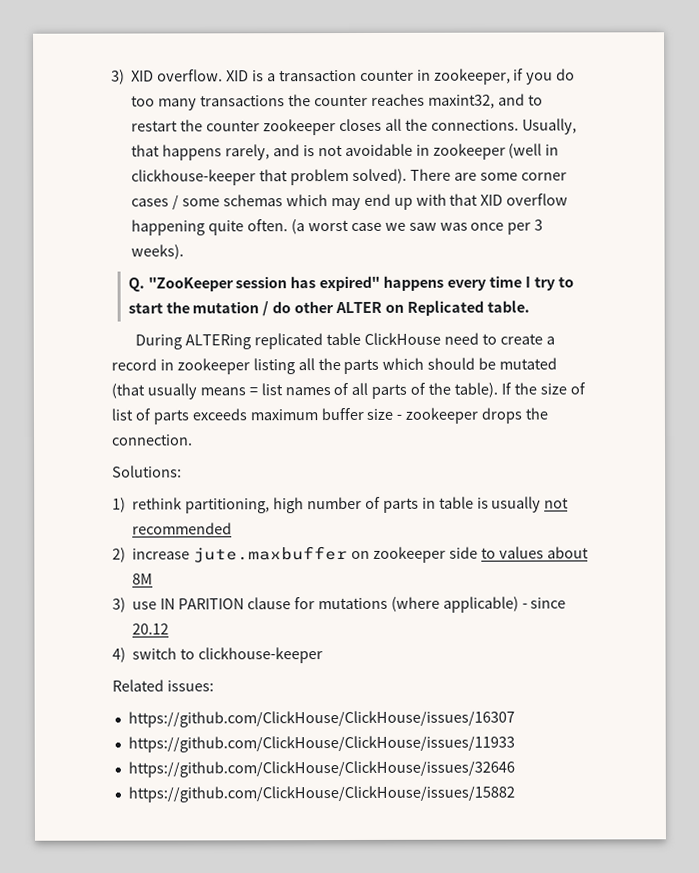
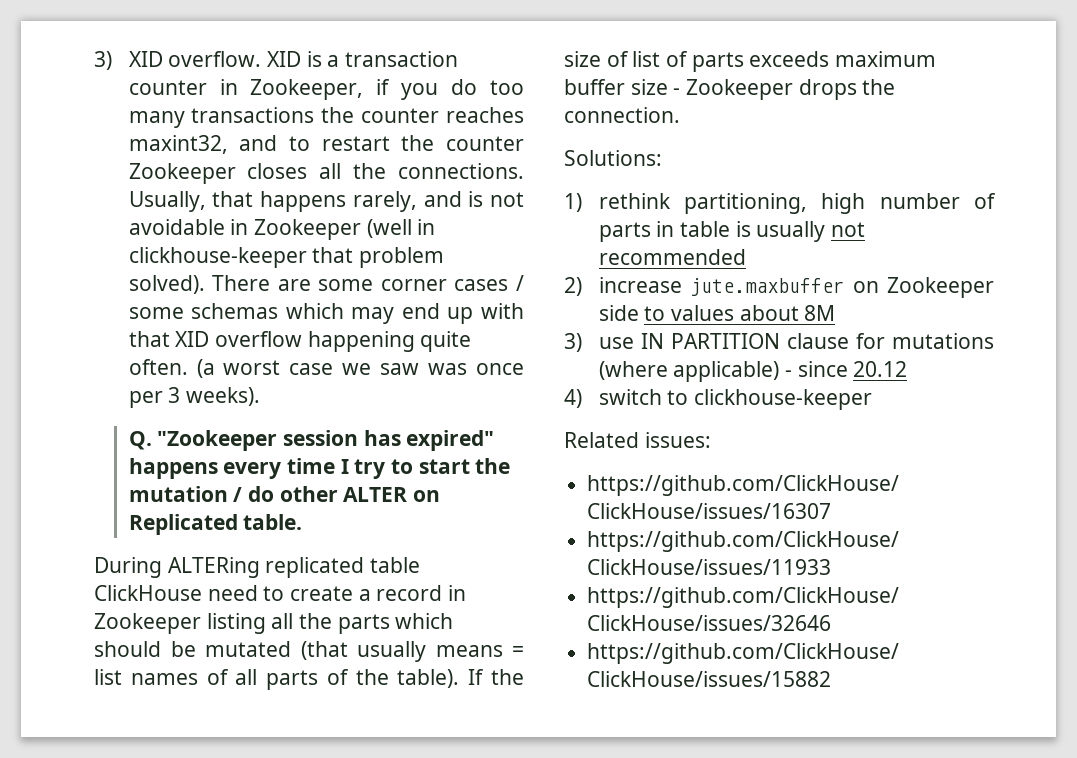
- XID is a transaction counter in zookeeper, if you do too many transactions the counter reaches maxint32, and to restart the counter zookeeper closes all the connections.
+ XID is a transaction counter in Zookeeper, if you do too many transactions the counter reaches maxint32, and to restart the counter Zookeeper closes all the connections.
- Usually, that happens rarely, and is not avoidable in zookeeper (well in clickhouse-keeper that problem solved).
+ Usually, that happens rarely, and is not avoidable in Zookeeper (well in clickhouse-keeper that problem solved).
- Q. "ZooKeeper session has expired" happens every time I try to start the mutation / do other ALTER on Replicated table.
+ Q. "Zookeeper session has expired" happens every time I try to start the mutation / do other ALTER on Replicated table.
- During ALTERing replicated table ClickHouse need to create a record in zookeeper listing all the parts which should be mutated (that usually means = list names of all parts of the table).
+ During ALTERing replicated table ClickHouse need to create a record in Zookeeper listing all the parts which should be mutated (that usually means = list names of all parts of the table).
- If the size of list of parts exceeds maximum buffer size - zookeeper drops the connection.
+ If the size of list of parts exceeds maximum buffer size - Zookeeper drops the connection.
- 2) increase jute.maxbuffer on zookeeper side to values about 8M
+ 2) increase jute.maxbuffer on Zookeeper side to values about 8M
- 3) use IN PARITION clause for mutations (where applicable) - since 20.12
+ 3) use IN PARTITION clause for mutations (where applicable) - since 20.12

